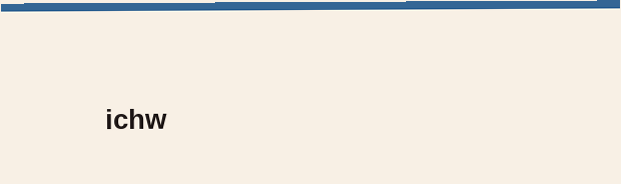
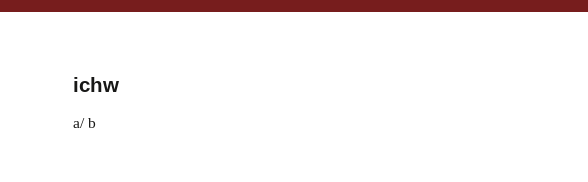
+ a/ b

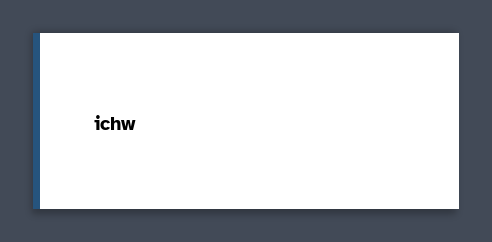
- a/ b

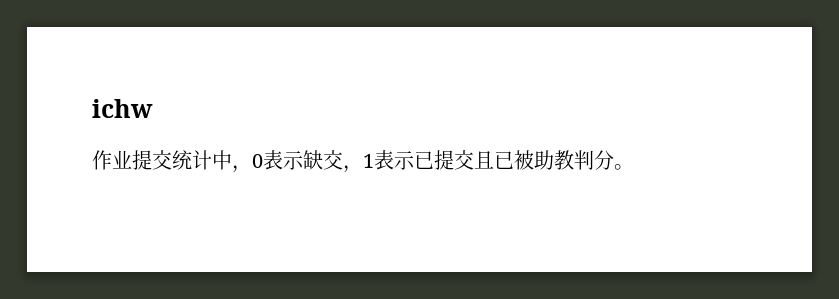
+ 作业提交统计中，0表示缺交，1表示已提交且已被助教判分。

